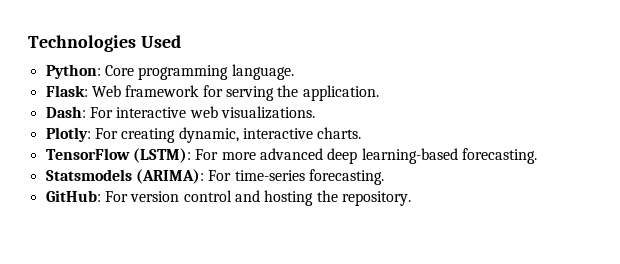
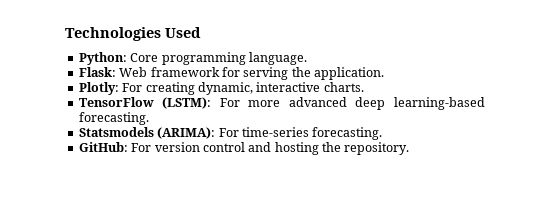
- Dash: For interactive web visualizations.

